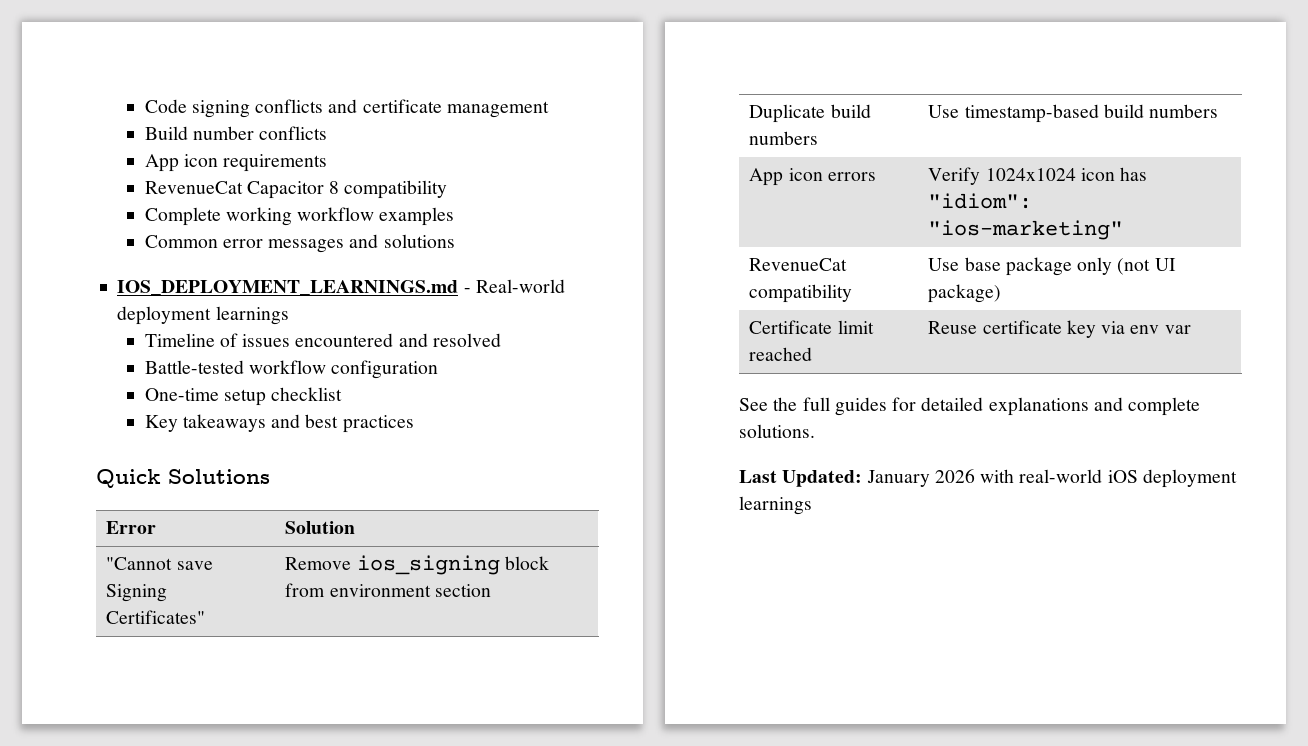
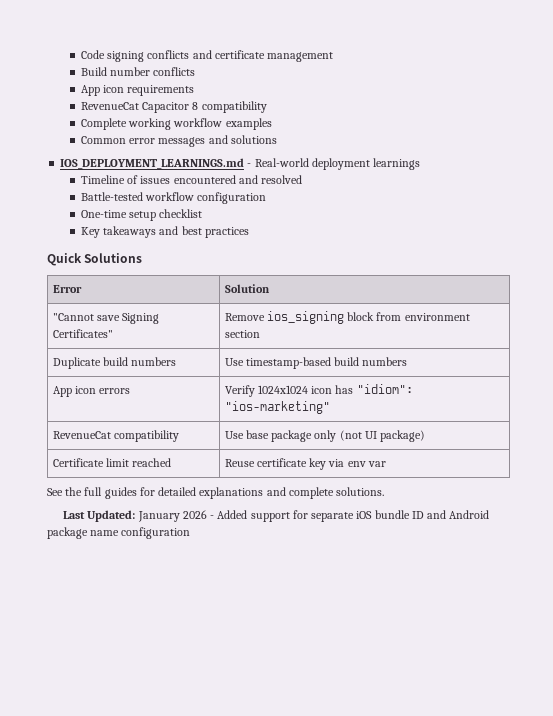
- Last Updated: January 2026 with real-world iOS deployment learnings
+ Last Updated: January 2026 - Added support for separate iOS bundle ID and Android package name configuration

